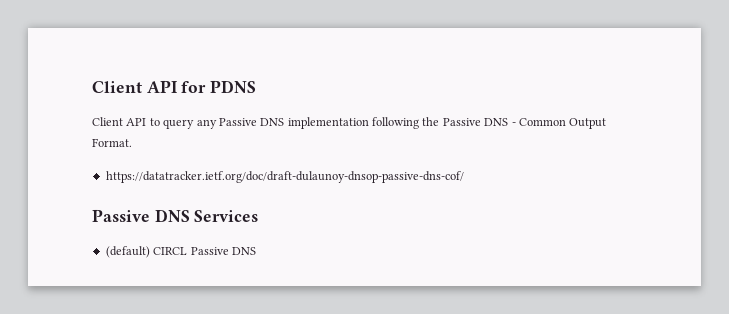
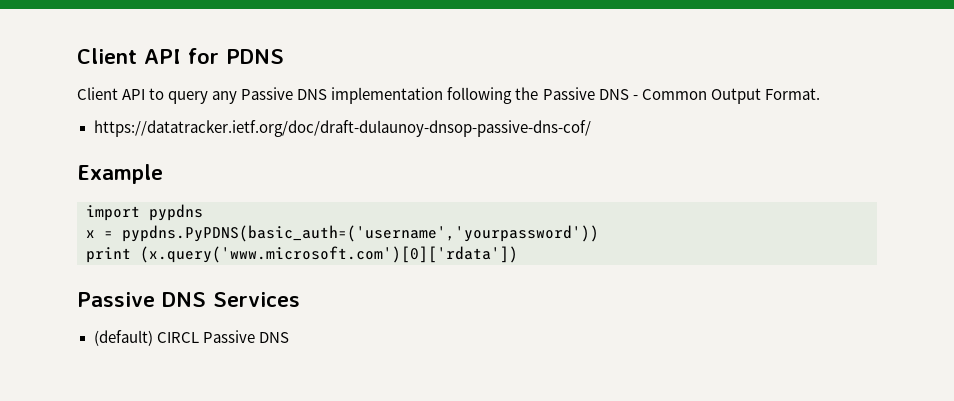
+ Example
+ import pypdns
+ x = pypdns.PyPDNS(basic_auth=('username','yourpassword'))
+ print (x.query('www.microsoft.com')[0]['rdata'])

